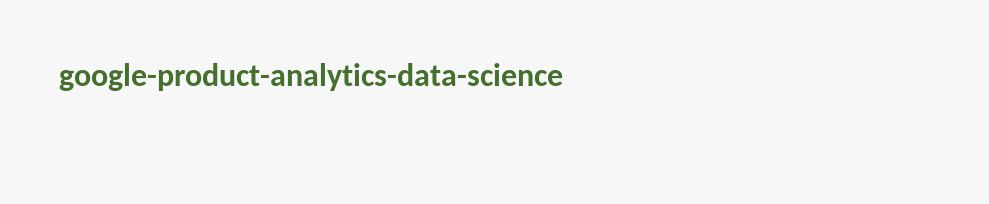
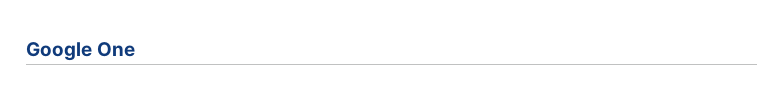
- google-product-analytics-data-science
+ Google One

